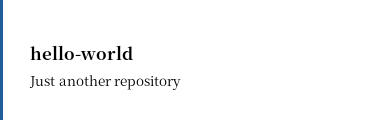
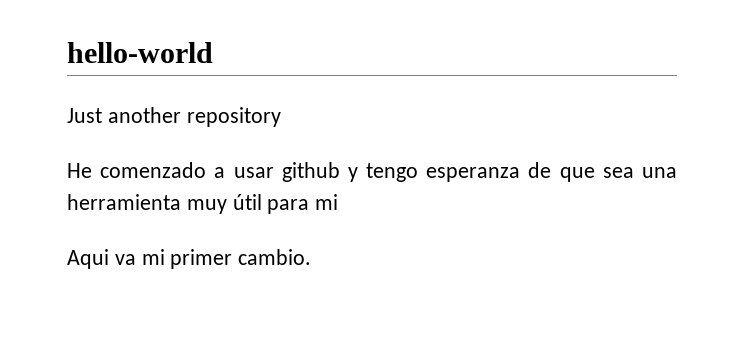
+ He comenzado a usar github y tengo esperanza de que sea una herramienta muy útil para mi
+ Aqui va mi primer cambio.

